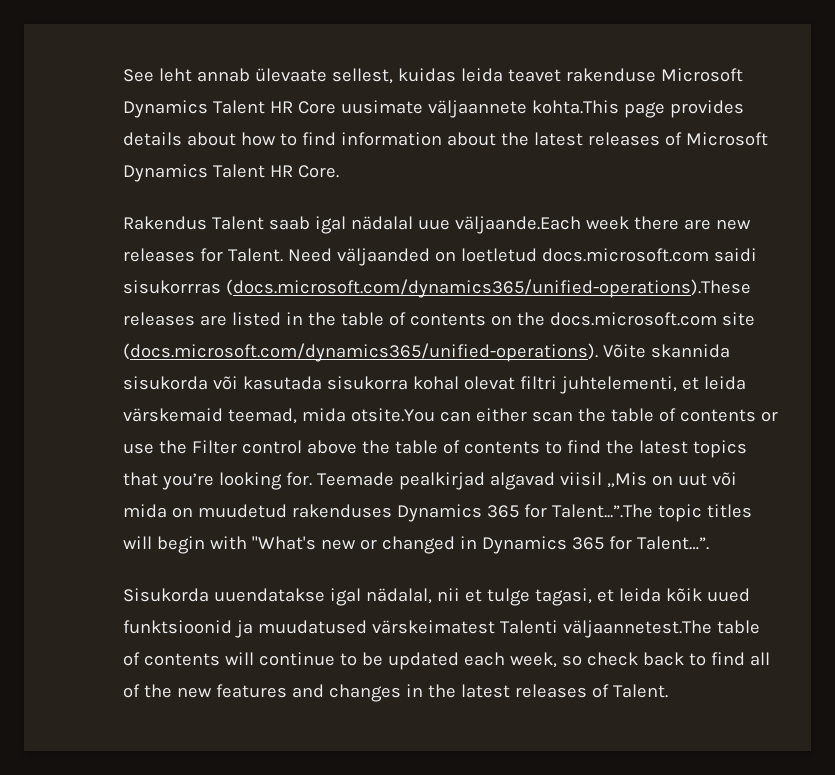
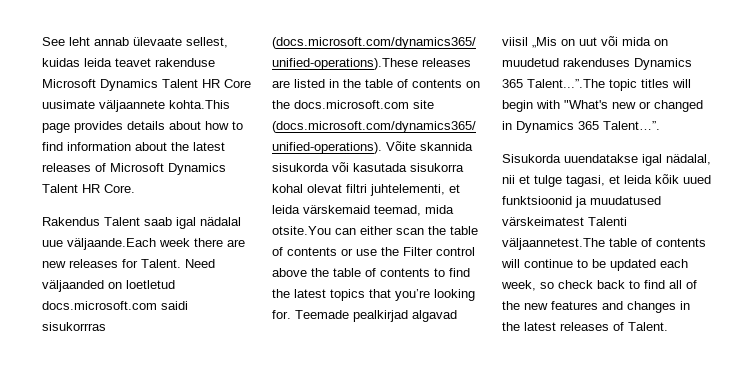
- Teemade pealkirjad algavad viisil „Mis on uut või mida on muudetud rakenduses Dynamics 365 for Talent...”.The topic titles will begin with "What's new or changed in Dynamics 365 for Talent…”.
+ Teemade pealkirjad algavad viisil „Mis on uut või mida on muudetud rakenduses Dynamics 365 Talent...”.The topic titles will begin with "What's new or changed in Dynamics 365 Talent…”.

